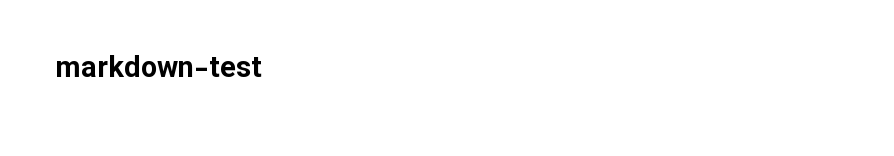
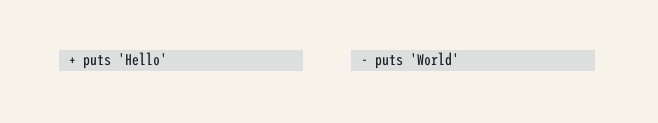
- markdown-test
+ + puts 'Hello'
+ - puts 'World'

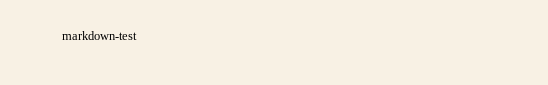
- + puts 'Hello'
- - puts 'World'
+ markdown-test

